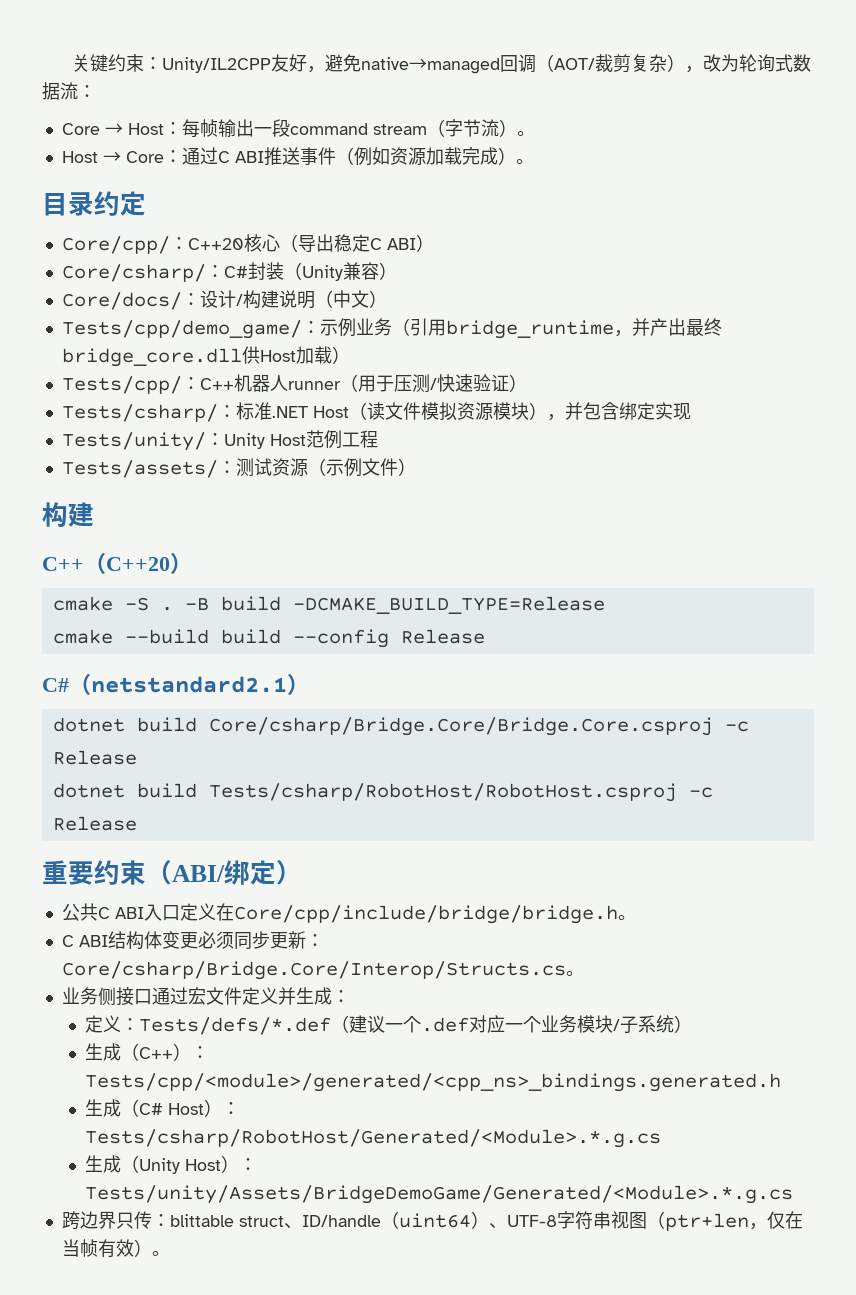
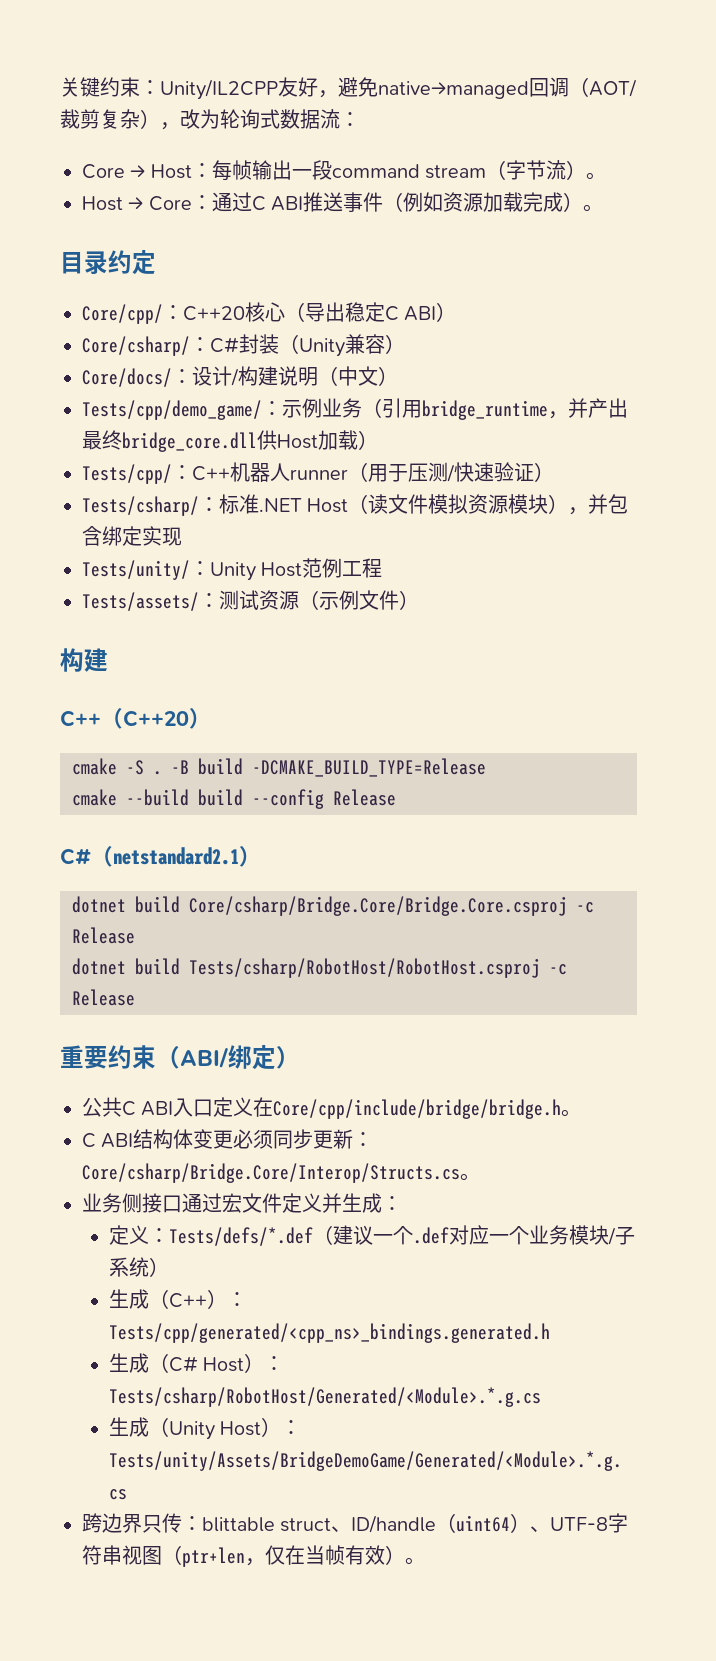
- 生成（C++）：Tests/cpp/<module>/generated/<cpp_ns>_bindings.generated.h
+ 生成（C++）：Tests/cpp/generated/<cpp_ns>_bindings.generated.h

